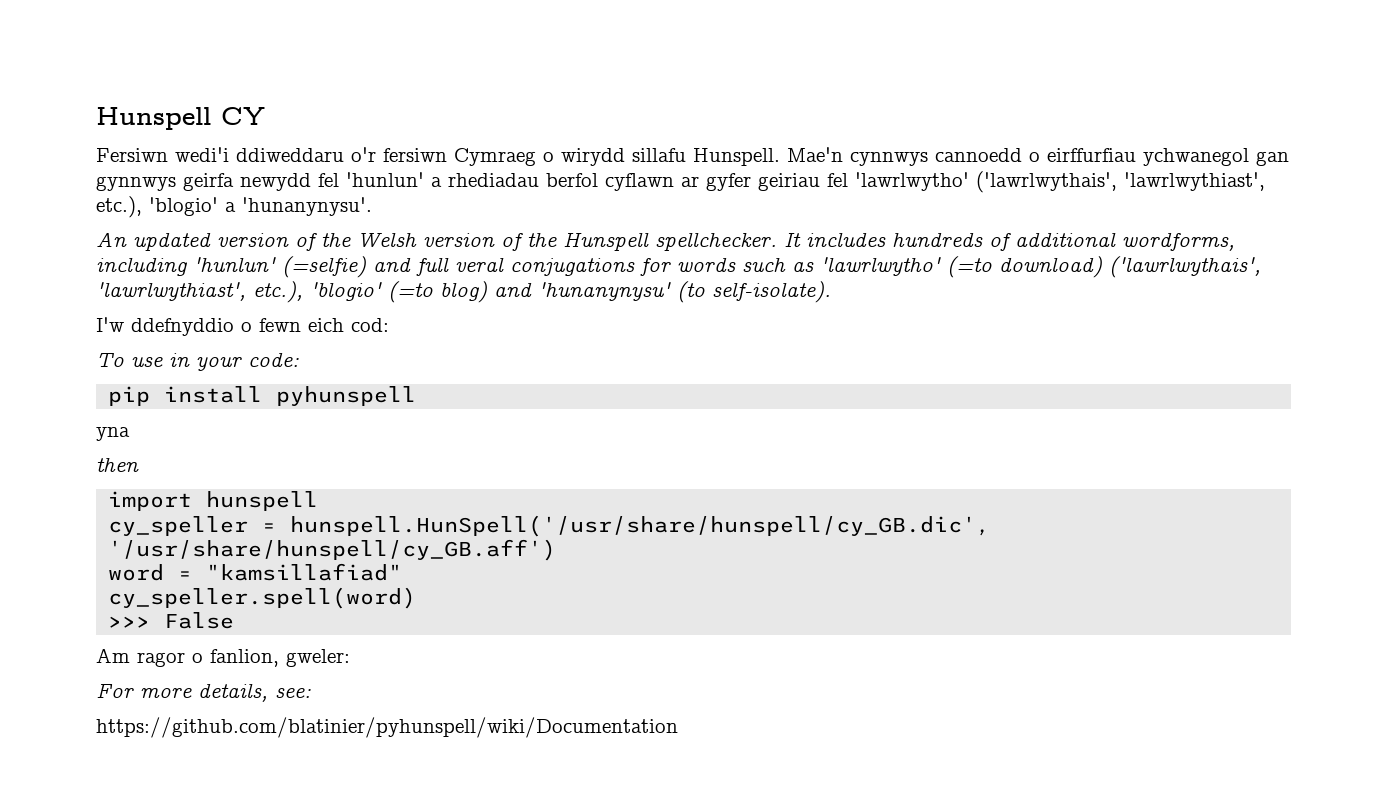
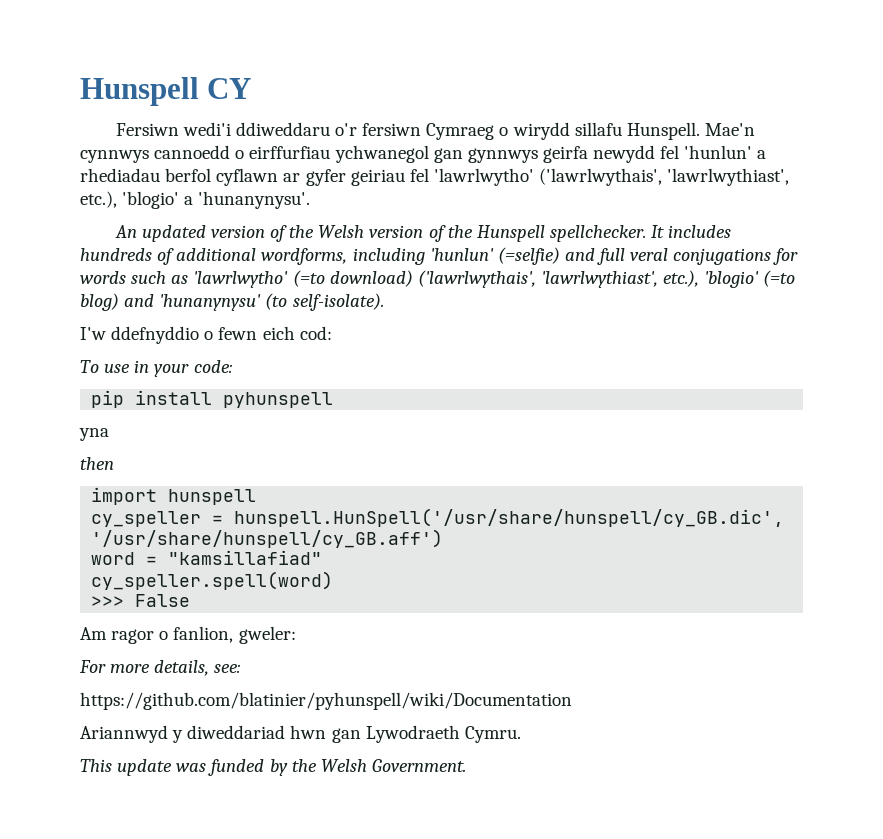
+ Ariannwyd y diweddariad hwn gan Lywodraeth Cymru.
+ This update was funded by the Welsh Government.

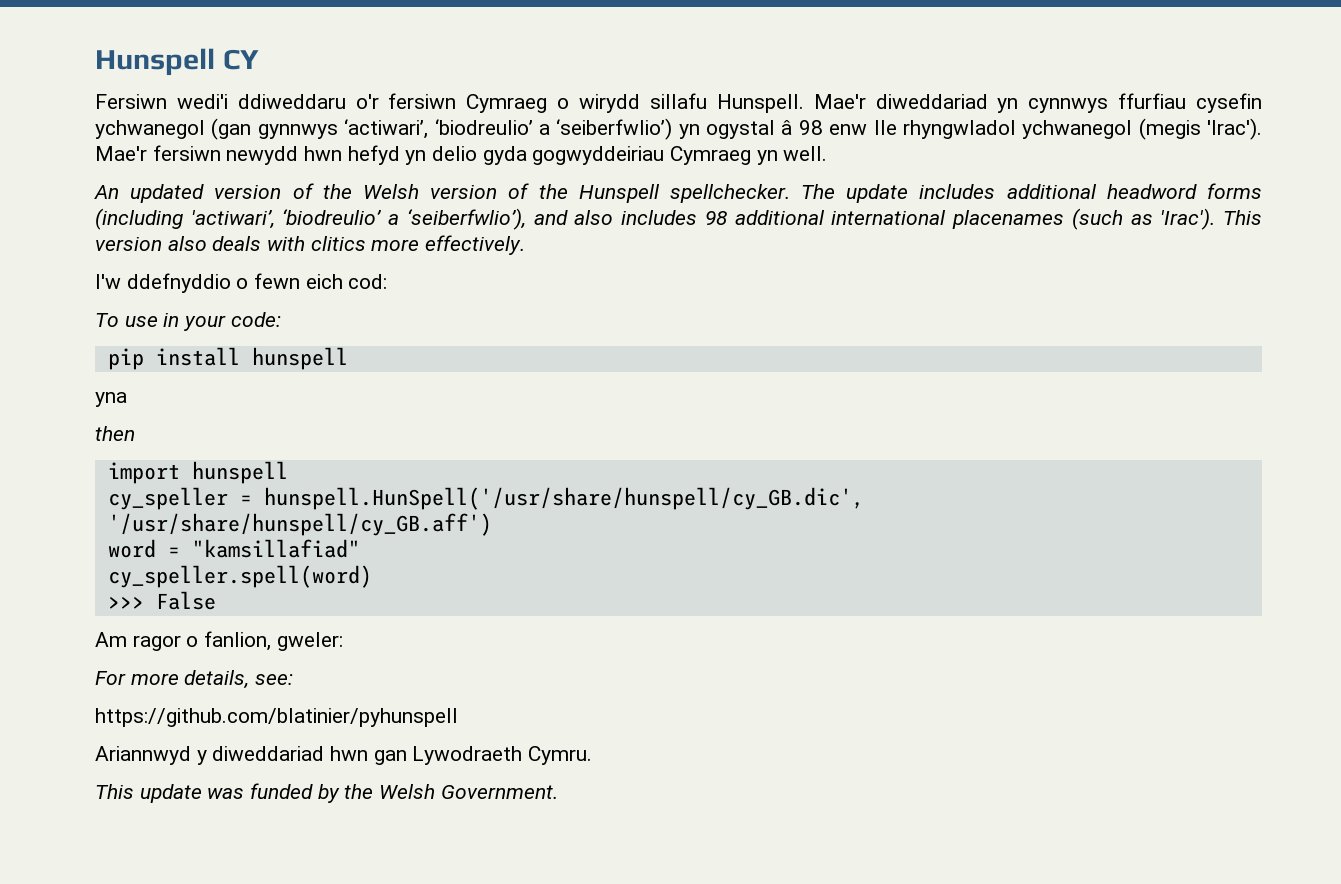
- Mae'n cynnwys cannoedd o eirffurfiau ychwanegol gan gynnwys geirfa newydd fel 'hunlun' a rhediadau berfol cyflawn ar gyfer geiriau fel 'lawrlwytho' ('lawrlwythais', 'lawrlwythiast', etc.), 'blogio' a 'hunanynysu'.
+ Mae'r diweddariad yn cynnwys ffurfiau cysefin ychwanegol (gan gynnwys ‘actiwari’, ‘biodreulio’ a ‘seiberfwlio’) yn ogystal â 98 enw lle rhyngwladol ychwanegol (megis 'Irac'). Mae'r fersiwn newydd hwn hefyd yn delio gyda gogwyddeiriau Cymraeg yn well.
- It includes hundreds of additional wordforms, including 'hunlun' (=selfie) and full veral conjugations for words such as 'lawrlwytho' (=to download) ('lawrlwythais', 'lawrlwythiast', etc.), 'blogio' (=to blog) and 'hunanynysu' (to self-isolate).
+ The update includes additional headword forms (including 'actiwari’, ‘biodreulio’ a ‘seiberfwlio’), and also includes 98 additional international placenames (such as 'Irac'). This version also deals with clitics more effectively.
- pip install pyhunspell
+ pip install hunspell
- https://github.com/blatinier/pyhunspell/wiki/Documentation
+ https://github.com/blatinier/pyhunspell

